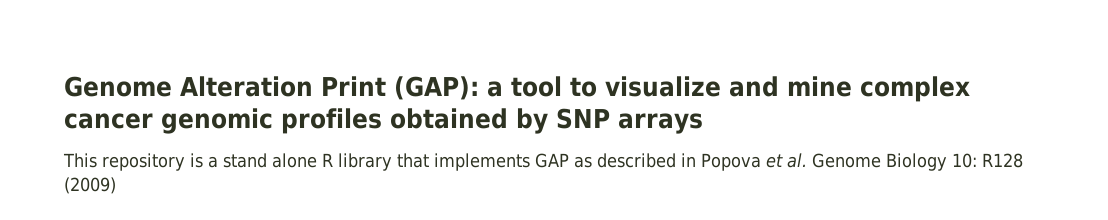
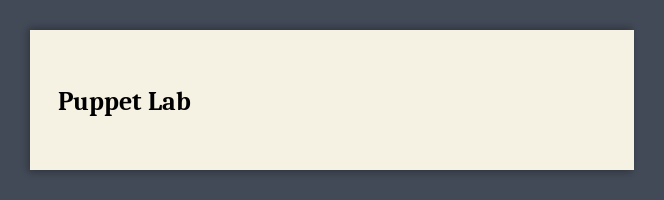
- Genome Alteration Print (GAP): a tool to visualize and mine complex cancer genomic profiles obtained by SNP arrays
- This repository is a stand alone R library that implements GAP as described in Popova et al. Genome Biology 10: R128 (2009)
+ Puppet Lab

